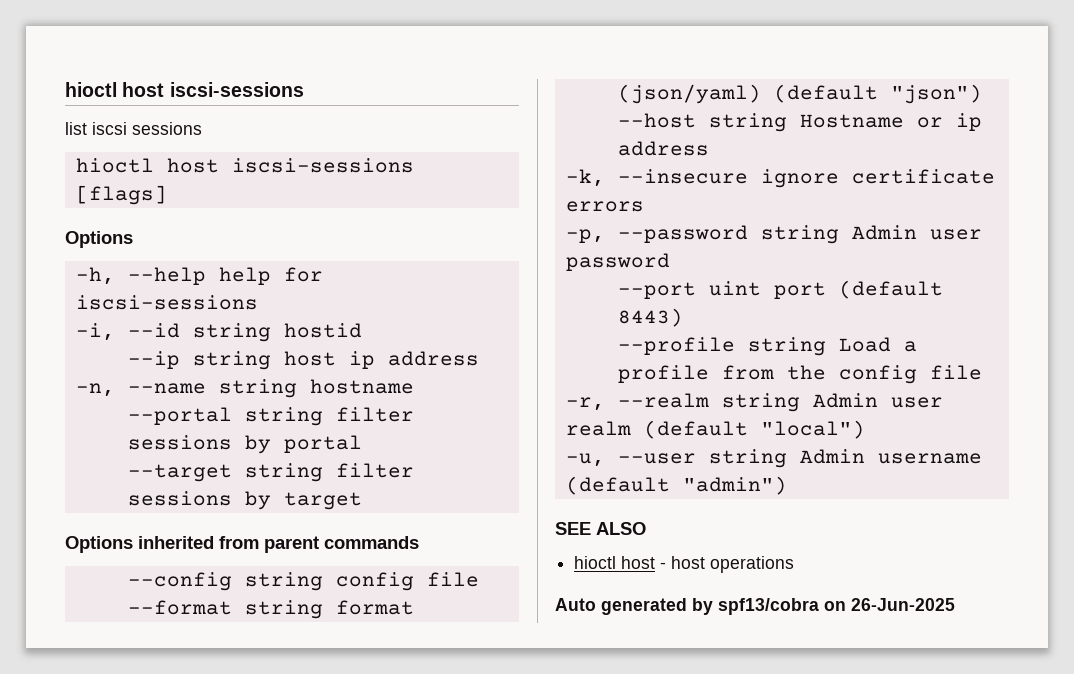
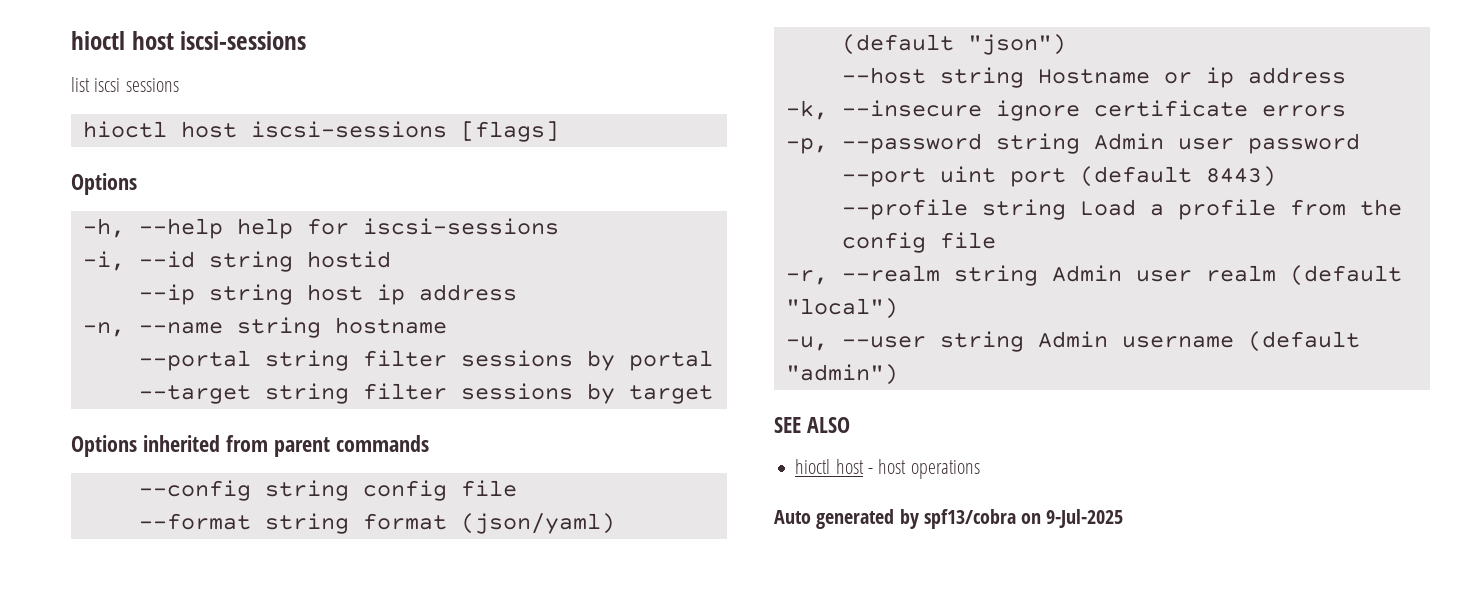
- Auto generated by spf13/cobra on 26-Jun-2025
+ Auto generated by spf13/cobra on 9-Jul-2025

